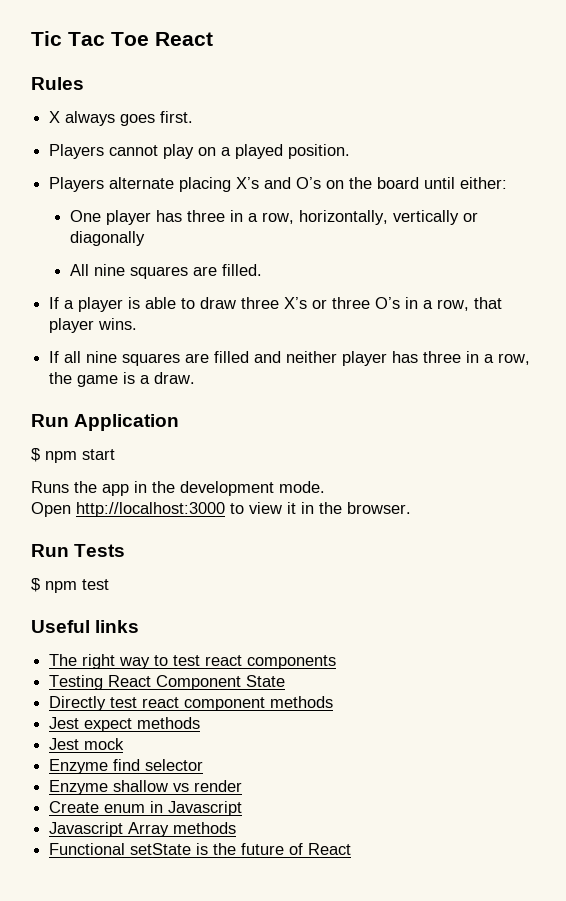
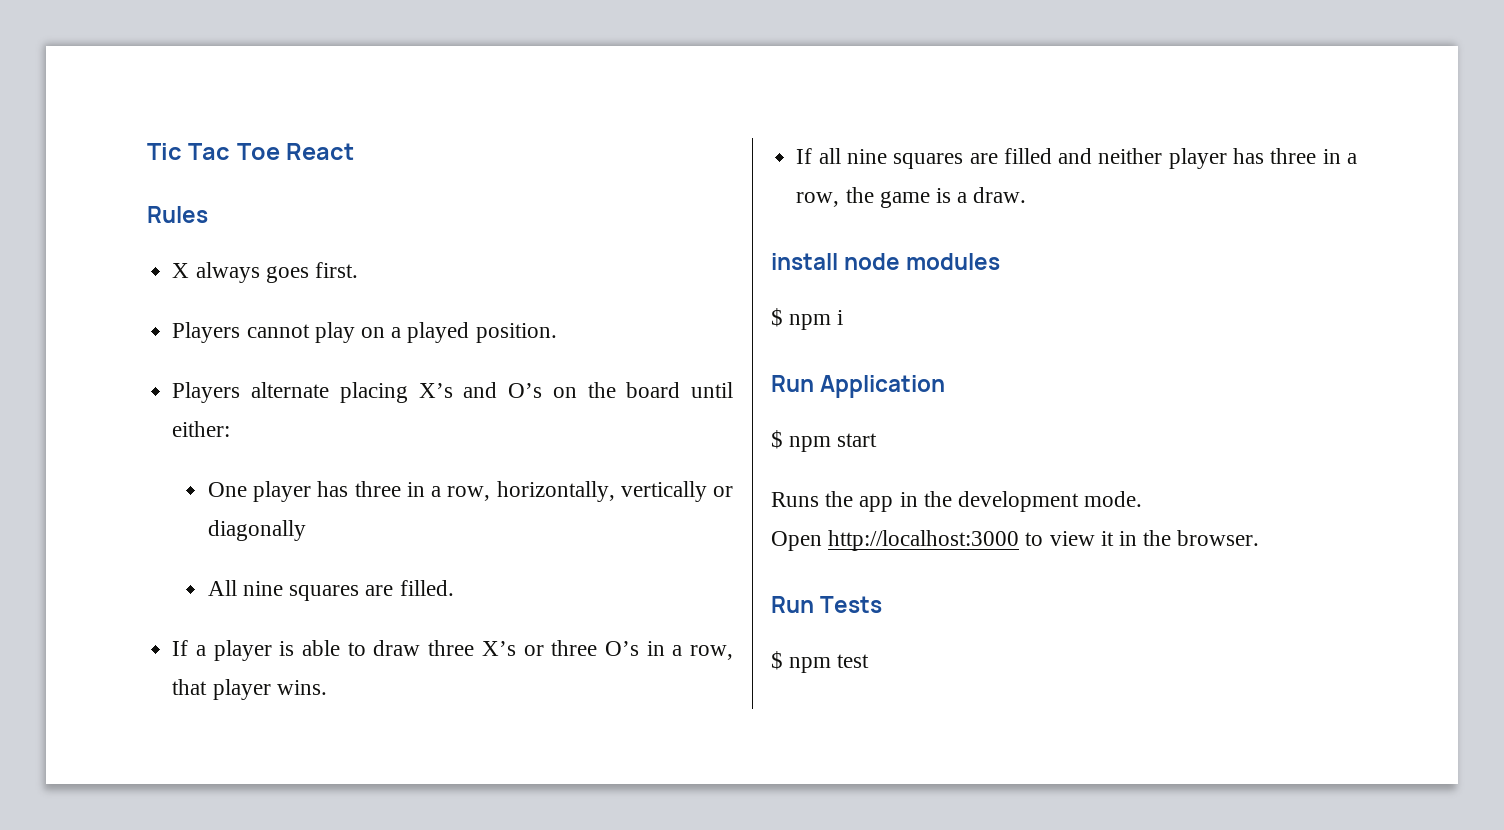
+ install node modules
+ $ npm i
- Useful links
- The right way to test react components
- Testing React Component State
- Directly test react component methods
- Jest expect methods
- Jest mock
- Enzyme find selector
- Enzyme shallow vs render
- Create enum in Javascript
- Javascript Array methods
- Functional setState is the future of React

